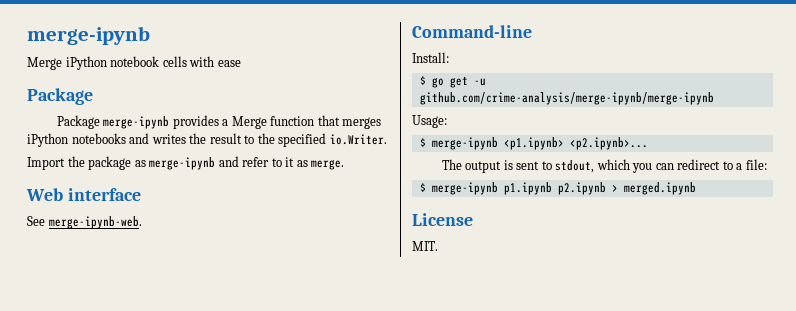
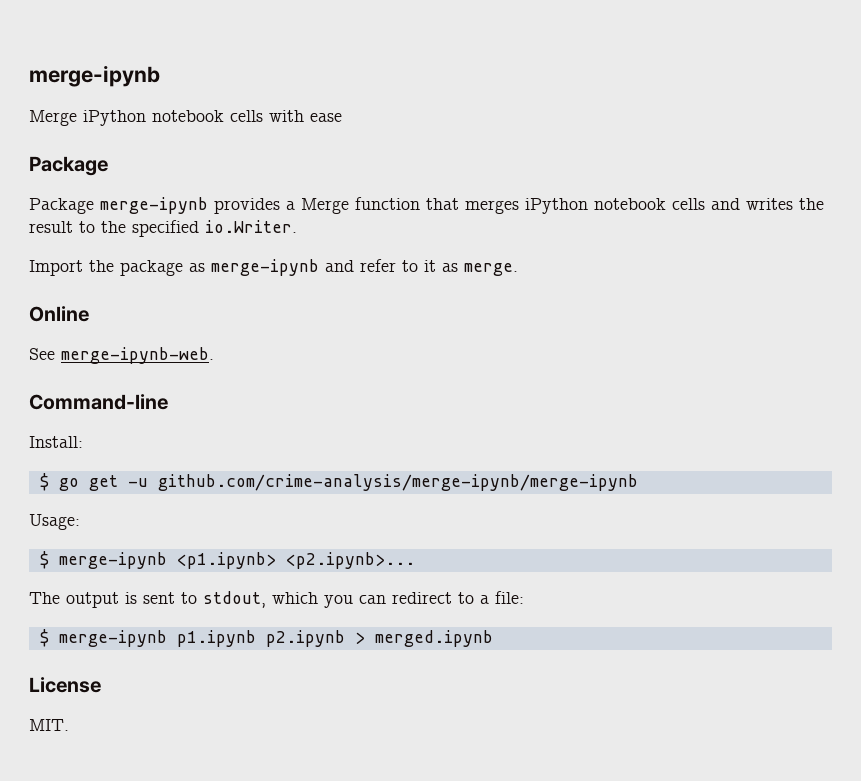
- Package merge-ipynb provides a Merge function that merges iPython notebooks and writes the result to the specified io.Writer.
+ Package merge-ipynb provides a Merge function that merges iPython notebook cells and writes the result to the specified io.Writer.
- Web interface
+ Online

